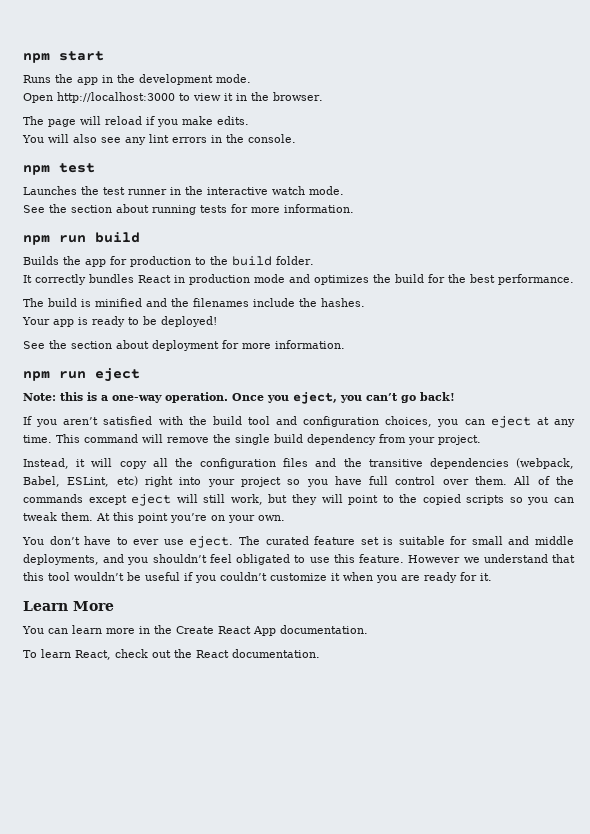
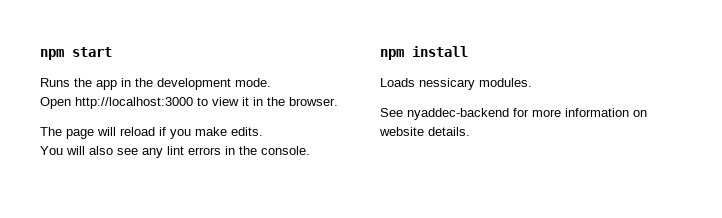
- npm test
- Launches the test runner in the interactive watch mode.
- See the section about running tests for more information.
- npm run build
- Builds the app for production to the build folder.
- It correctly bundles React in production mode and optimizes the build for the best performance.
- The build is minified and the filenames include the hashes.
- Your app is ready to be deployed!
- See the section about deployment for more information.
- npm run eject
- Note: this is a one-way operation. Once you eject, you can’t go back!
- If you aren’t satisfied with the build tool and configuration choices, you can eject at any time. This command will remove the single build dependency from your project.
- Instead, it will copy all the configuration files and the transitive dependencies (webpack, Babel, ESLint, etc) right into your project so you have full control over them. All of the commands except eject will still work, but they will point to the copied scripts so you can tweak them. At this point you’re on your own.
- You don’t have to ever use eject. The curated feature set is suitable for small and middle deployments, and you shouldn’t feel obligated to use this feature. However we understand that this tool wouldn’t be useful if you couldn’t customize it when you are ready for it.
- Learn More
- You can learn more in the Create React App documentation.
- To learn React, check out the React documentation.
+ npm install
+ Loads nessicary modules.
+ See nyaddec-backend for more information on website details.

